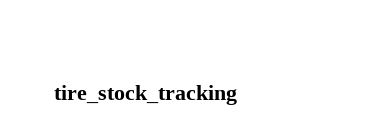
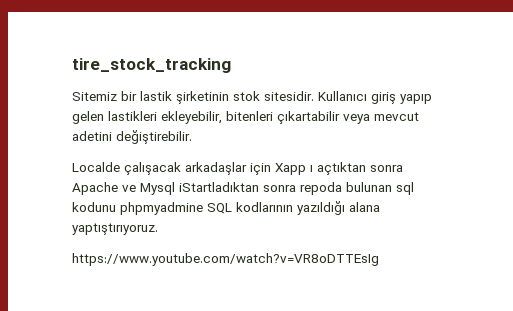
+ Sitemiz bir lastik şirketinin stok sitesidir. Kullanıcı giriş yapıp gelen lastikleri ekleyebilir, bitenleri çıkartabilir veya mevcut adetini değiştirebilir.
+ Localde çalışacak arkadaşlar için Xapp ı açtıktan sonra Apache ve Mysql iStartladıktan sonra repoda bulunan sql kodunu phpmyadmine SQL kodlarının yazıldığı alana yaptıştırıyoruz.
+ https://www.youtube.com/watch?v=VR8oDTTEsIg

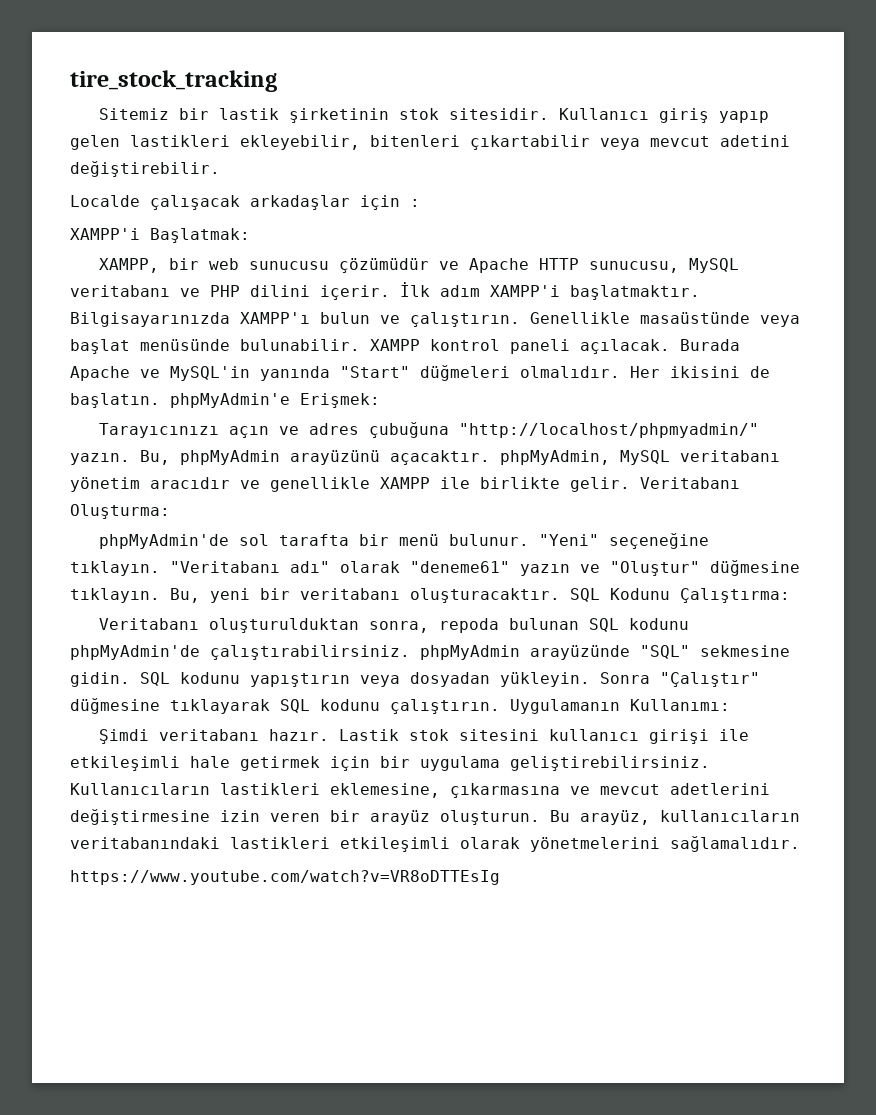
- Localde çalışacak arkadaşlar için Xapp ı açtıktan sonra Apache ve Mysql iStartladıktan sonra repoda bulunan sql kodunu phpmyadmine SQL kodlarının yazıldığı alana yaptıştırıyoruz.
+ Localde çalışacak arkadaşlar için :
+ XAMPP'i Başlatmak:
+ XAMPP, bir web sunucusu çözümüdür ve Apache HTTP sunucusu, MySQL veritabanı ve PHP dilini içerir. İlk adım XAMPP'i başlatmaktır. Bilgisayarınızda XAMPP'ı bulun ve çalıştırın. Genellikle masaüstünde veya başlat menüsünde bulunabilir. XAMPP kontrol paneli açılacak. Burada Apache ve MySQL'in yanında "Start" düğmeleri olmalıdır. Her ikisini de başlatın. phpMyAdmin'e Erişmek:
+ Tarayıcınızı açın ve adres çubuğuna "http://localhost/phpmyadmin/" yazın. Bu, phpMyAdmin arayüzünü açacaktır. phpMyAdmin, MySQL veritabanı yönetim aracıdır ve genellikle XAMPP ile birlikte gelir. Veritabanı Oluşturma:
+ phpMyAdmin'de sol tarafta bir menü bulunur. "Yeni" seçeneğine tıklayın. "Veritabanı adı" olarak "deneme61" yazın ve "Oluştur" düğmesine tıklayın. Bu, yeni bir veritabanı oluşturacaktır. SQL Kodunu Çalıştırma:
+ Veritabanı oluşturulduktan sonra, repoda bulunan SQL kodunu phpMyAdmin'de çalıştırabilirsiniz. phpMyAdmin arayüzünde "SQL" sekmesine gidin. SQL kodunu yapıştırın veya dosyadan yükleyin. Sonra "Çalıştır" düğmesine tıklayarak SQL kodunu çalıştırın. Uygulamanın Kullanımı:
+ Şimdi veritabanı hazır. Lastik stok sitesini kullanıcı girişi ile etkileşimli hale getirmek için bir uygulama geliştirebilirsiniz. Kullanıcıların lastikleri eklemesine, çıkarmasına ve mevcut adetlerini değiştirmesine izin veren bir arayüz oluşturun. Bu arayüz, kullanıcıların veritabanındaki lastikleri etkileşimli olarak yönetmelerini sağlamalıdır.

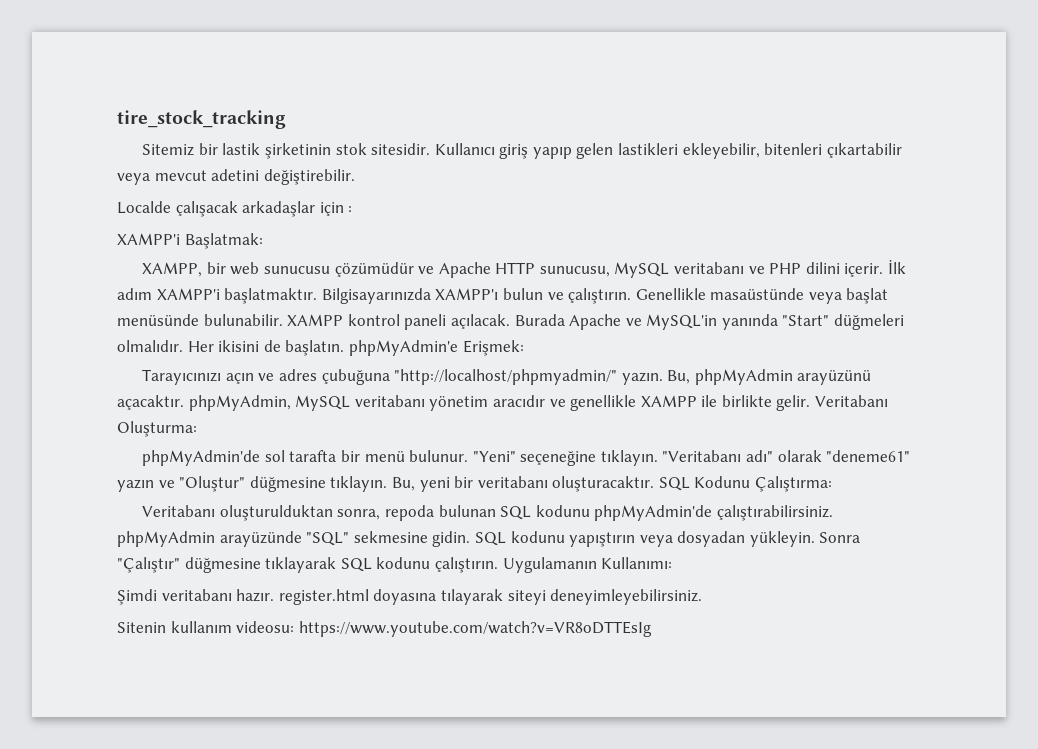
- Şimdi veritabanı hazır. Lastik stok sitesini kullanıcı girişi ile etkileşimli hale getirmek için bir uygulama geliştirebilirsiniz. Kullanıcıların lastikleri eklemesine, çıkarmasına ve mevcut adetlerini değiştirmesine izin veren bir arayüz oluşturun. Bu arayüz, kullanıcıların veritabanındaki lastikleri etkileşimli olarak yönetmelerini sağlamalıdır.
- https://www.youtube.com/watch?v=VR8oDTTEsIg
+ Şimdi veritabanı hazır. register.html doyasına tılayarak siteyi deneyimleyebilirsiniz.
+ Sitenin kullanım videosu: https://www.youtube.com/watch?v=VR8oDTTEsIg

